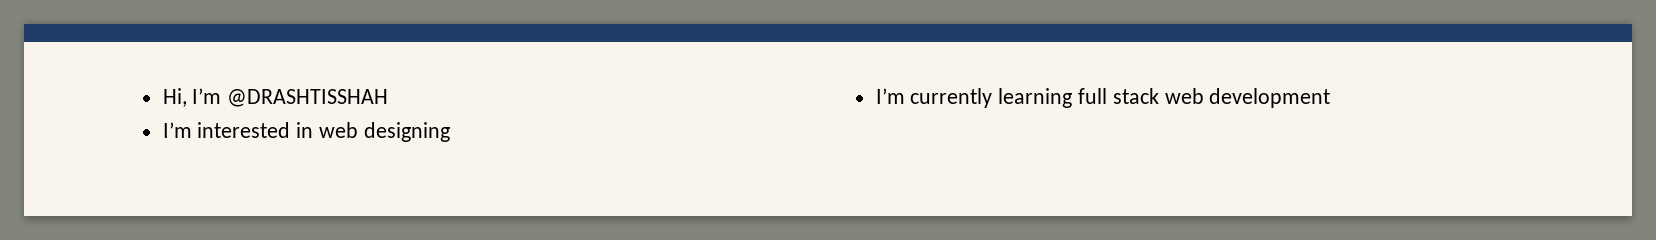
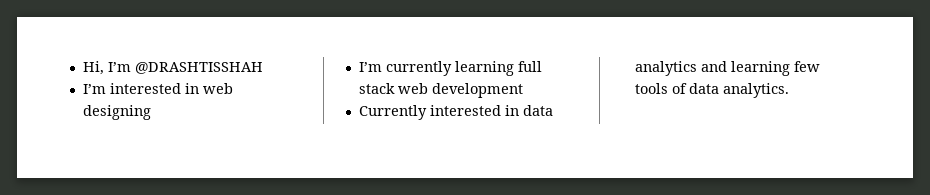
+ Currently interested in data analytics and learning few tools of data analytics.

